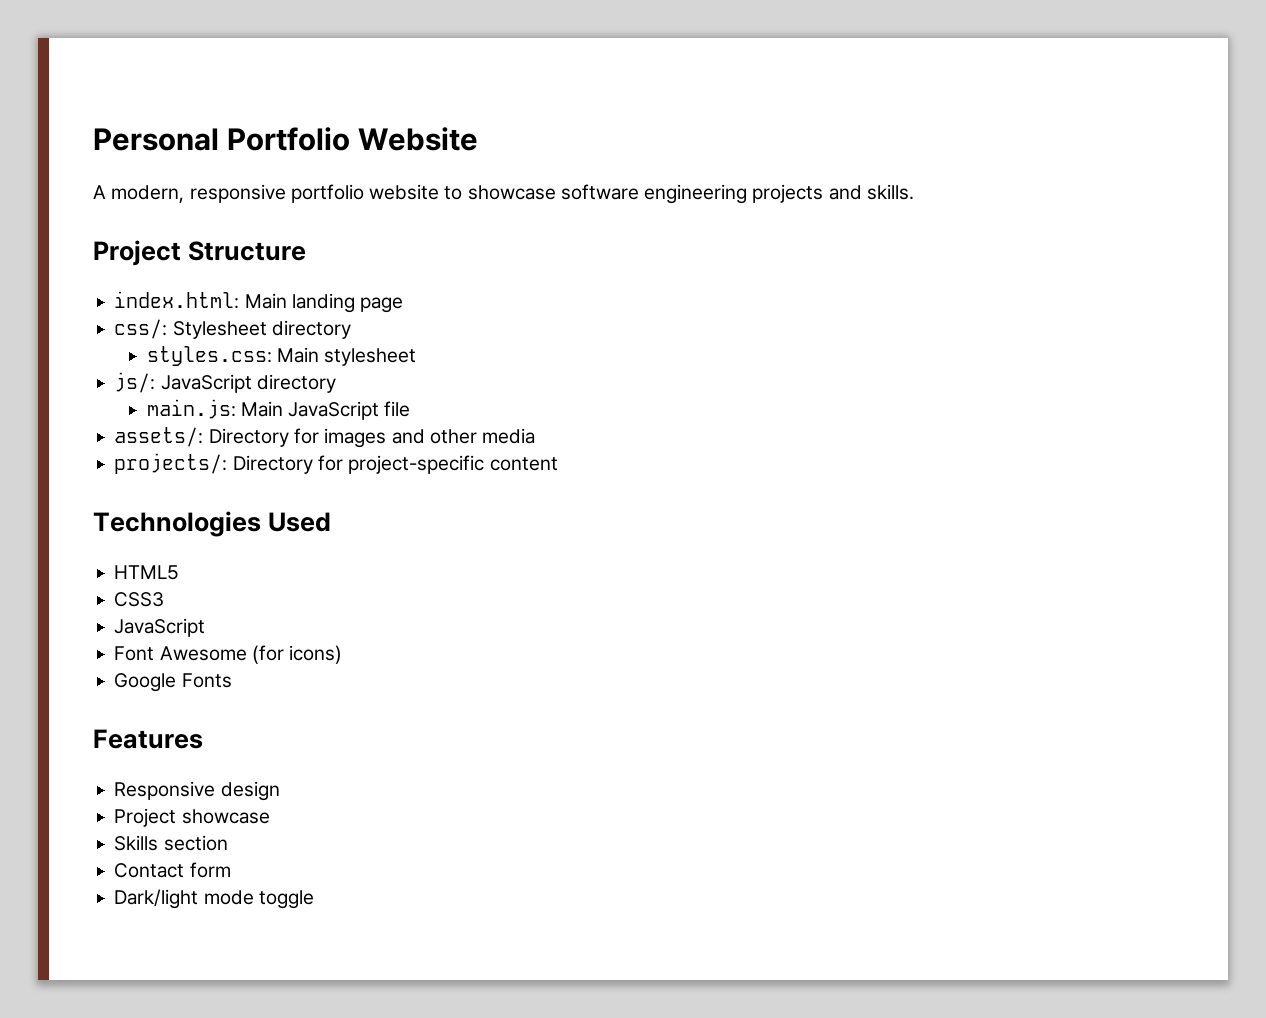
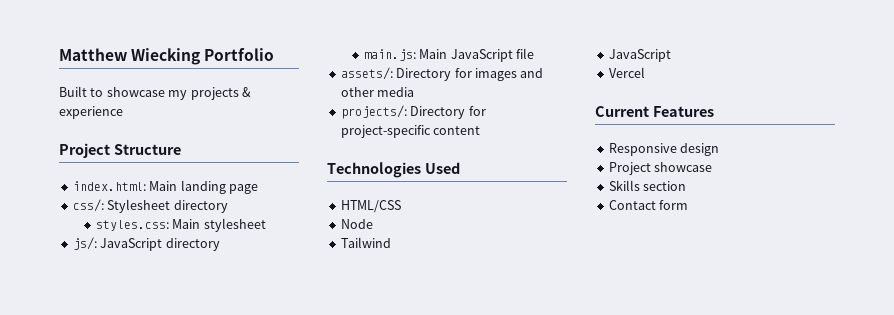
- Personal Portfolio Website
- A modern, responsive portfolio website to showcase software engineering projects and skills.
+ Matthew Wiecking Portfolio
+ Built to showcase my projects & experience
- HTML5
- CSS3
+ HTML/CSS
+ Node
+ Tailwind
  JavaScript
- Font Awesome (for icons)
- Google Fonts
- Features
+ Vercel
+ Current Features
- Dark/light mode toggle

